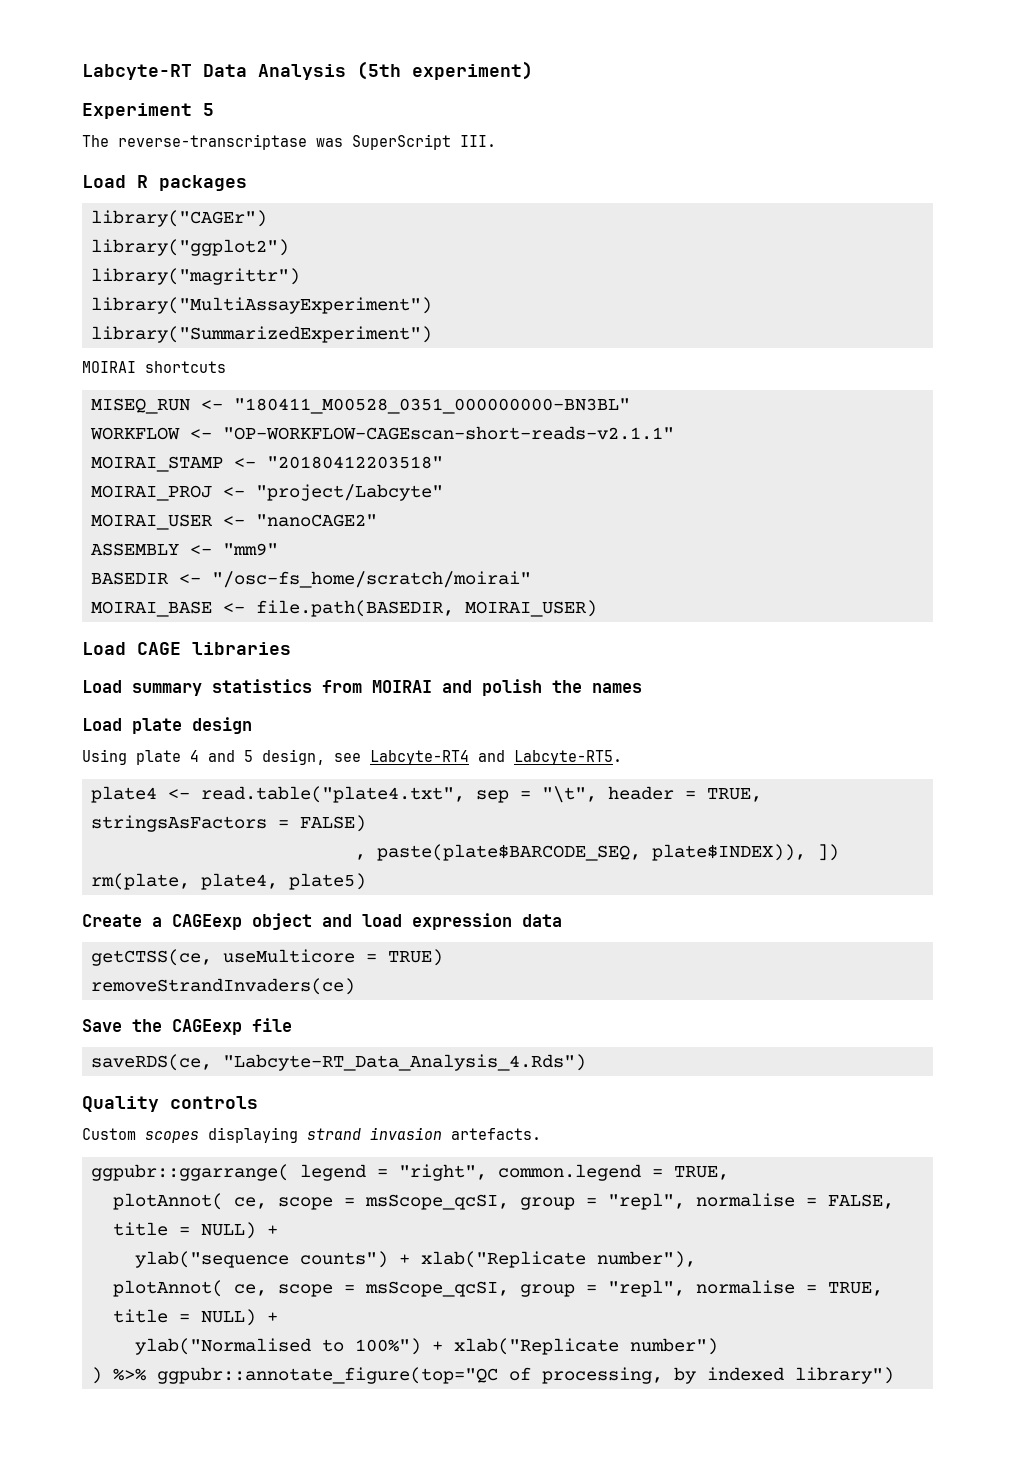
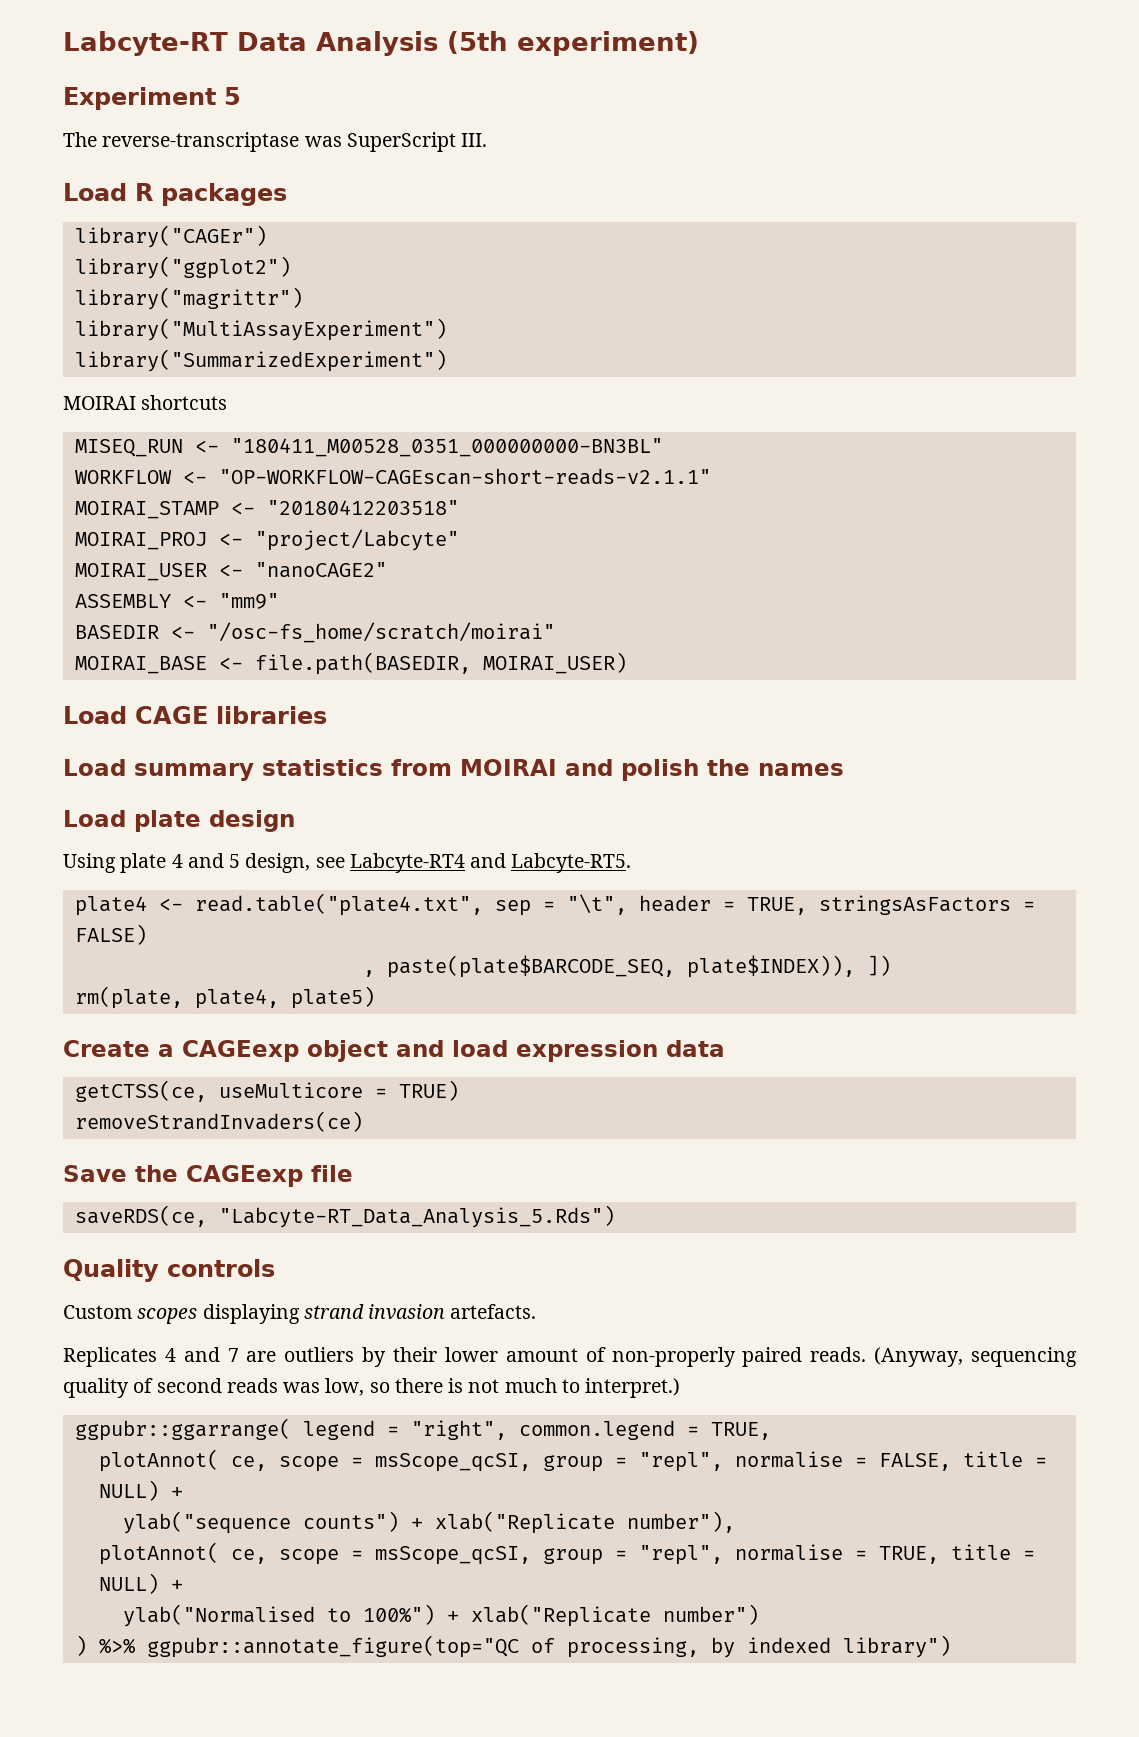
- saveRDS(ce, "Labcyte-RT_Data_Analysis_4.Rds")
+ saveRDS(ce, "Labcyte-RT_Data_Analysis_5.Rds")
+ Replicates 4 and 7 are outliers by their lower amount of non-properly paired reads. (Anyway, sequencing quality of second reads was low, so there is not much to interpret.)

